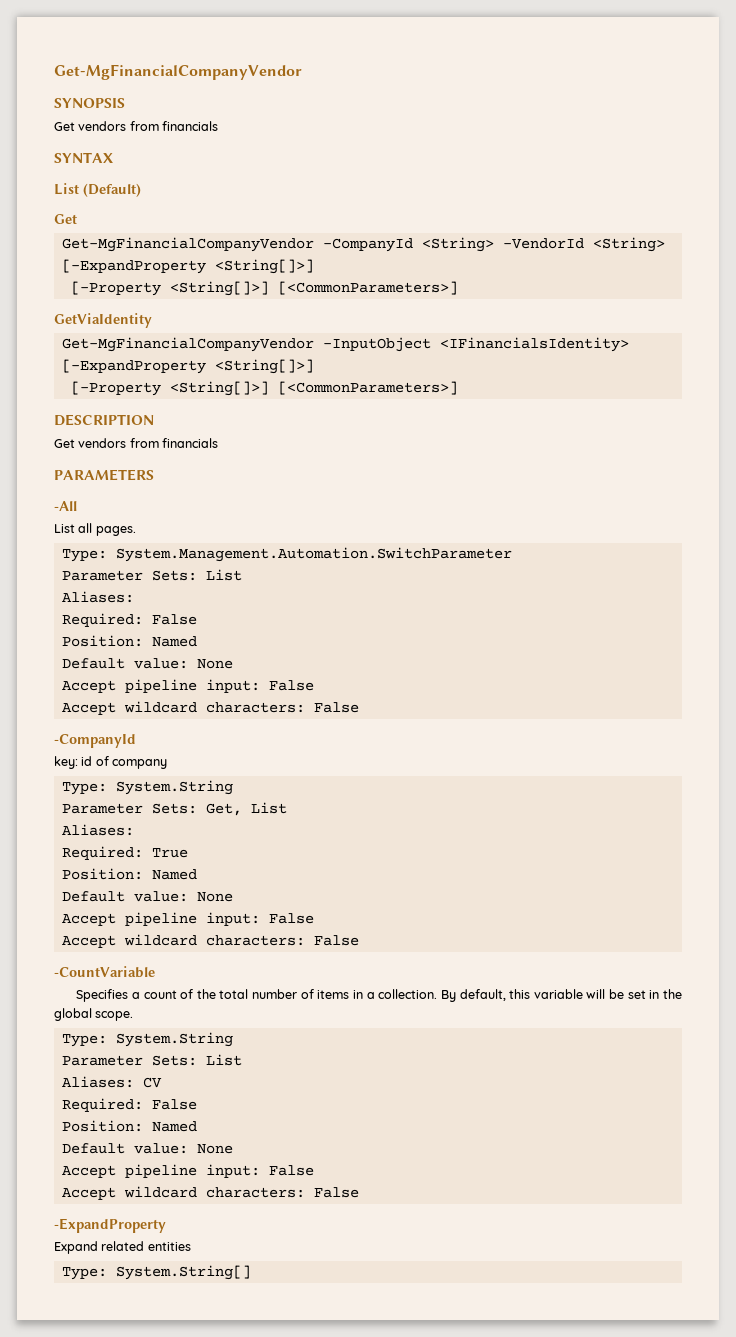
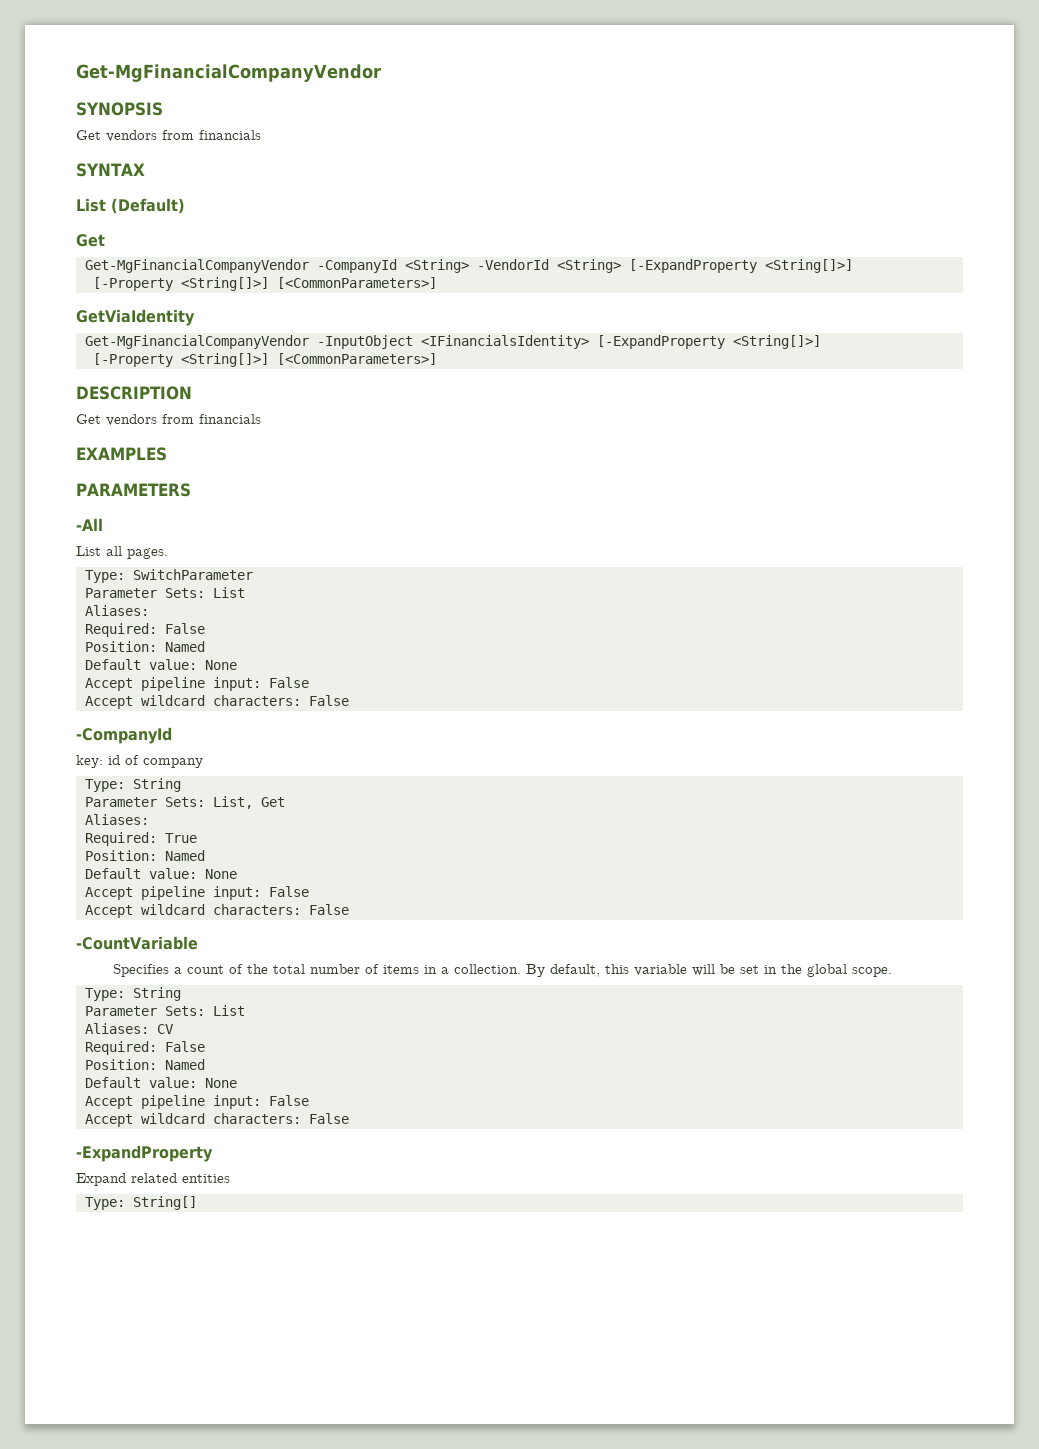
+ EXAMPLES
- Type: System.Management.Automation.SwitchParameter
+ Type: SwitchParameter
  key: id of company
- Type: System.String
- Parameter Sets: Get, List
+ Type: String
+ Parameter Sets: List, Get
  By default, this variable will be set in the global scope.
- Type: System.String
+ Type: String
- Type: System.String[]
+ Type: String[]

